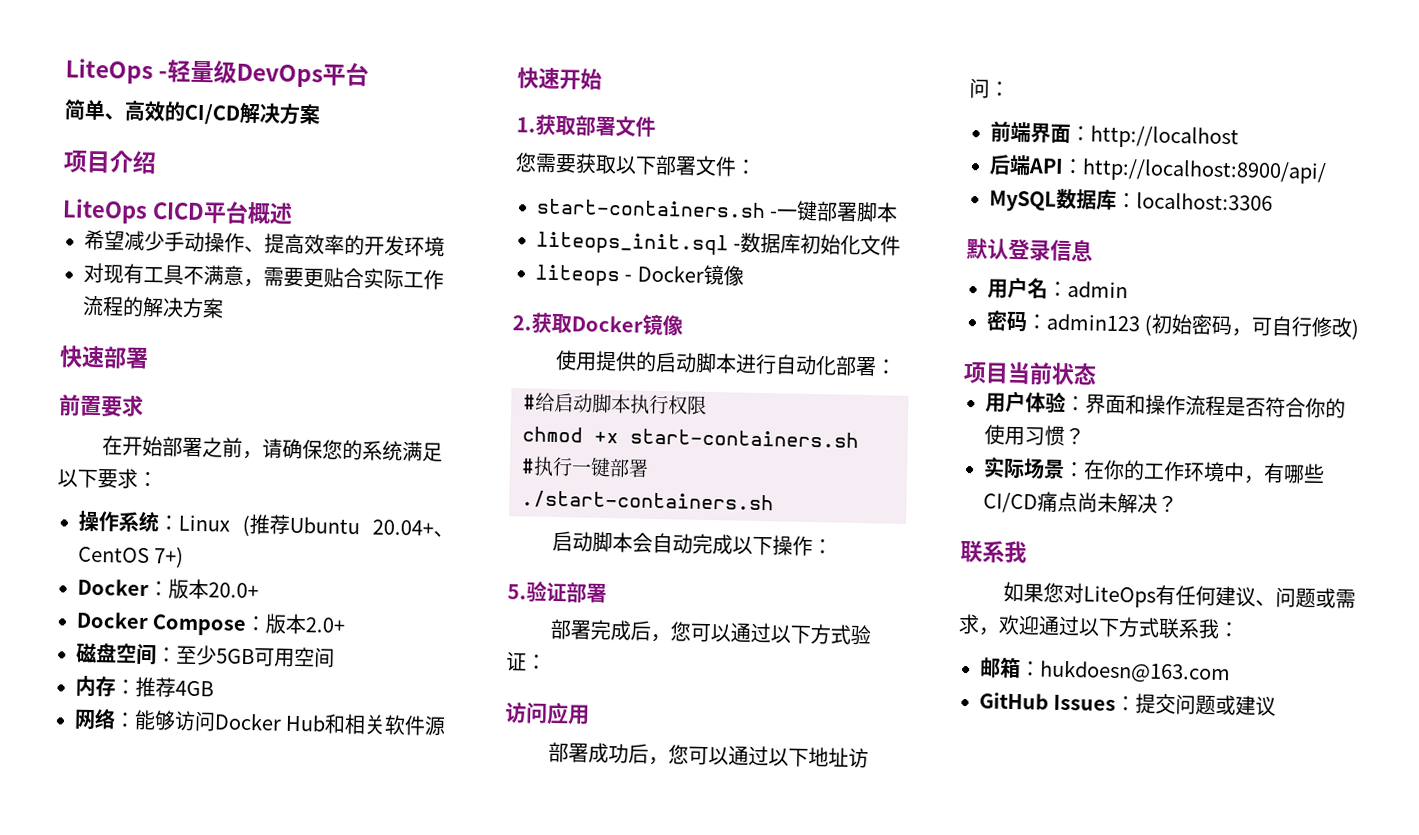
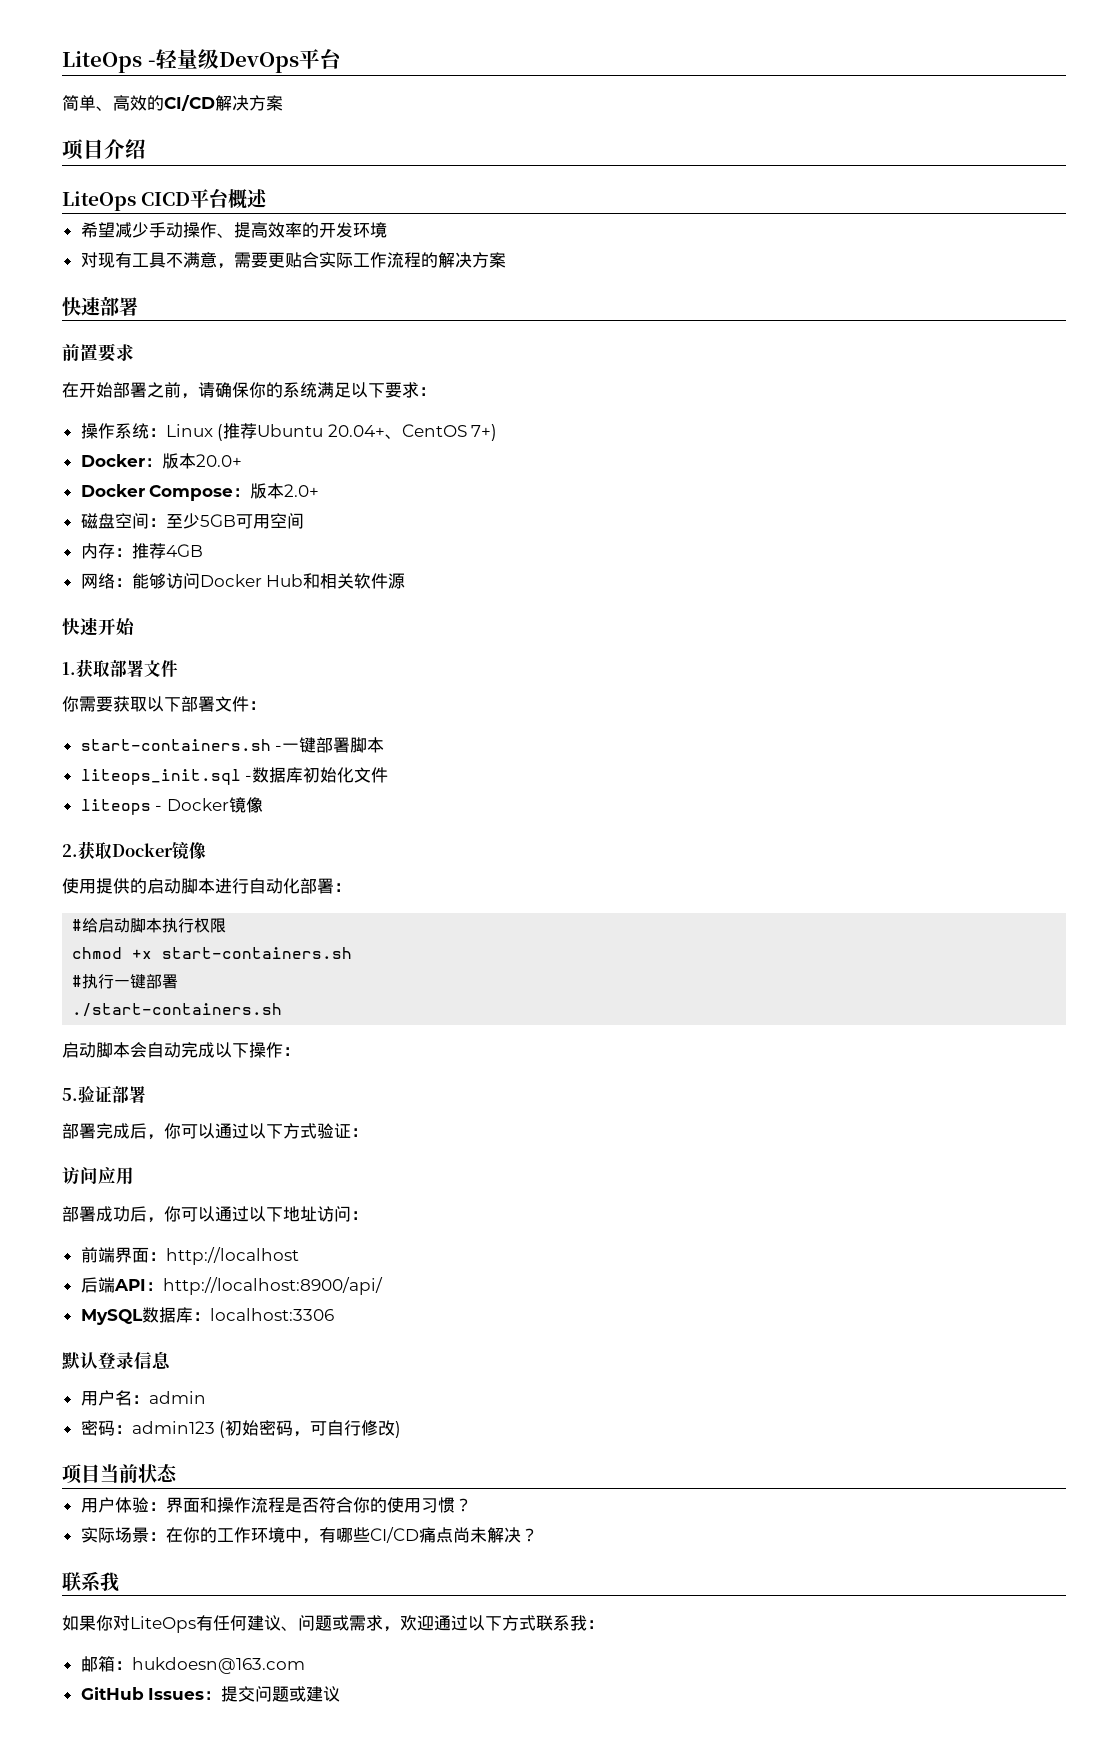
- 在开始部署之前，请确保您的系统满足以下要求：
+ 在开始部署之前，请确保你的系统满足以下要求：
- 您需要获取以下部署文件：
+ 你需要获取以下部署文件：
- 部署完成后，您可以通过以下方式验证：
+ 部署完成后，你可以通过以下方式验证：
- 部署成功后，您可以通过以下地址访问：
+ 部署成功后，你可以通过以下地址访问：
- 如果您对LiteOps有任何建议、问题或需求，欢迎通过以下方式联系我：
+ 如果你对LiteOps有任何建议、问题或需求，欢迎通过以下方式联系我：

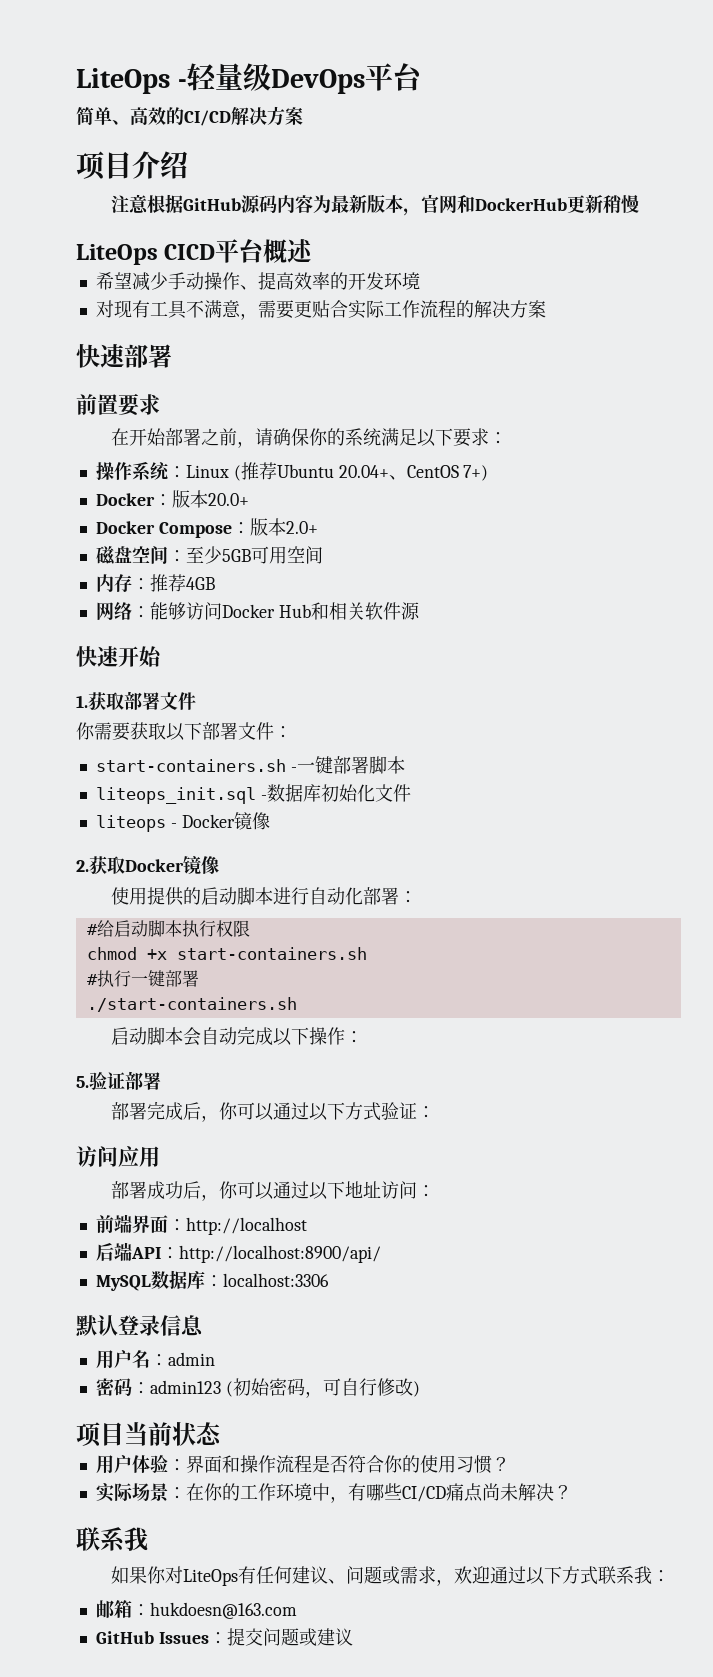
+ 注意根据GitHub源码内容为最新版本，官网和DockerHub更新稍慢

